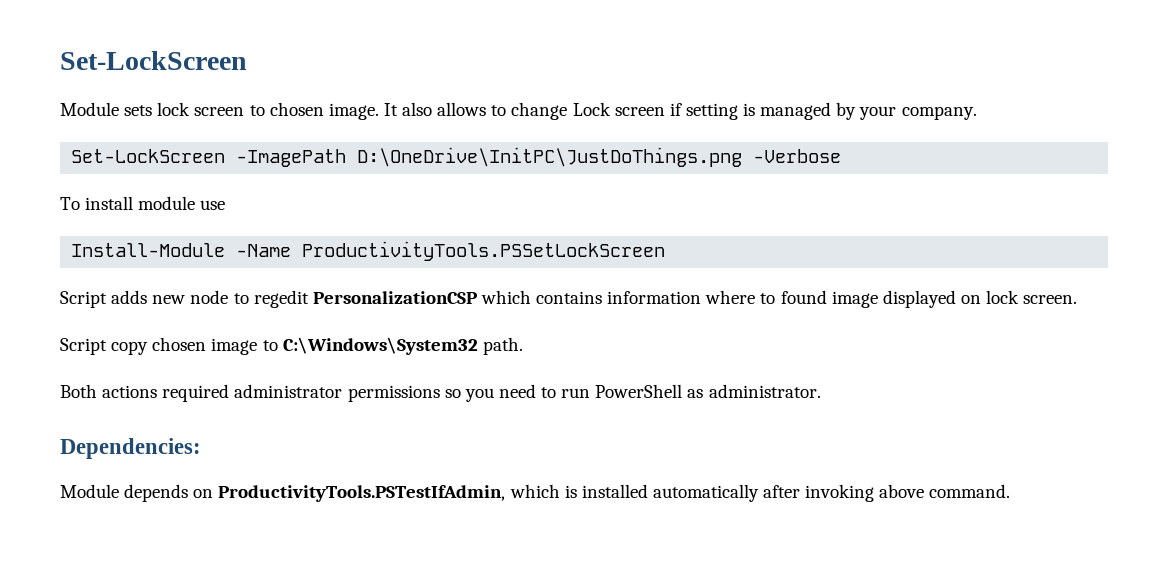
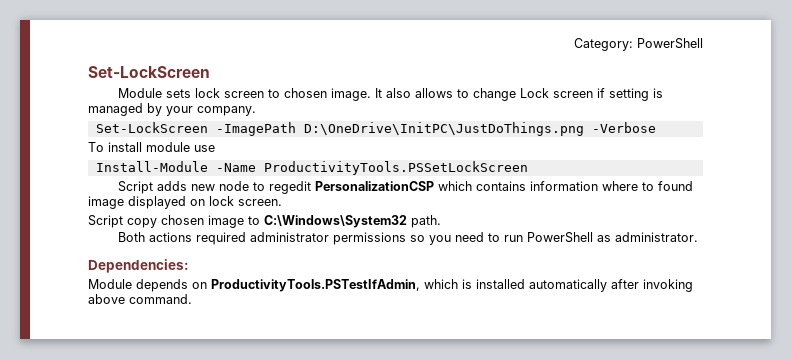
+ Category: PowerShell

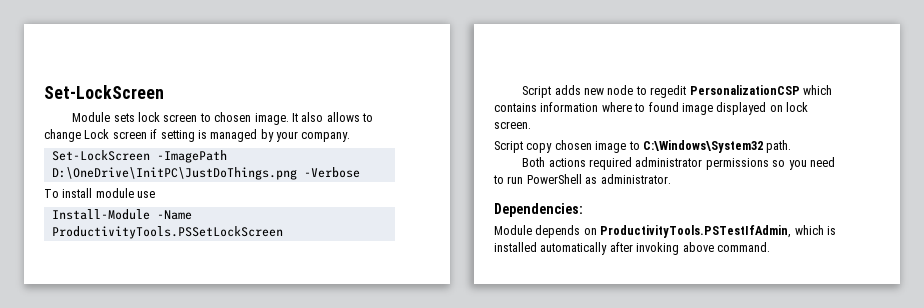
- Category: PowerShell

